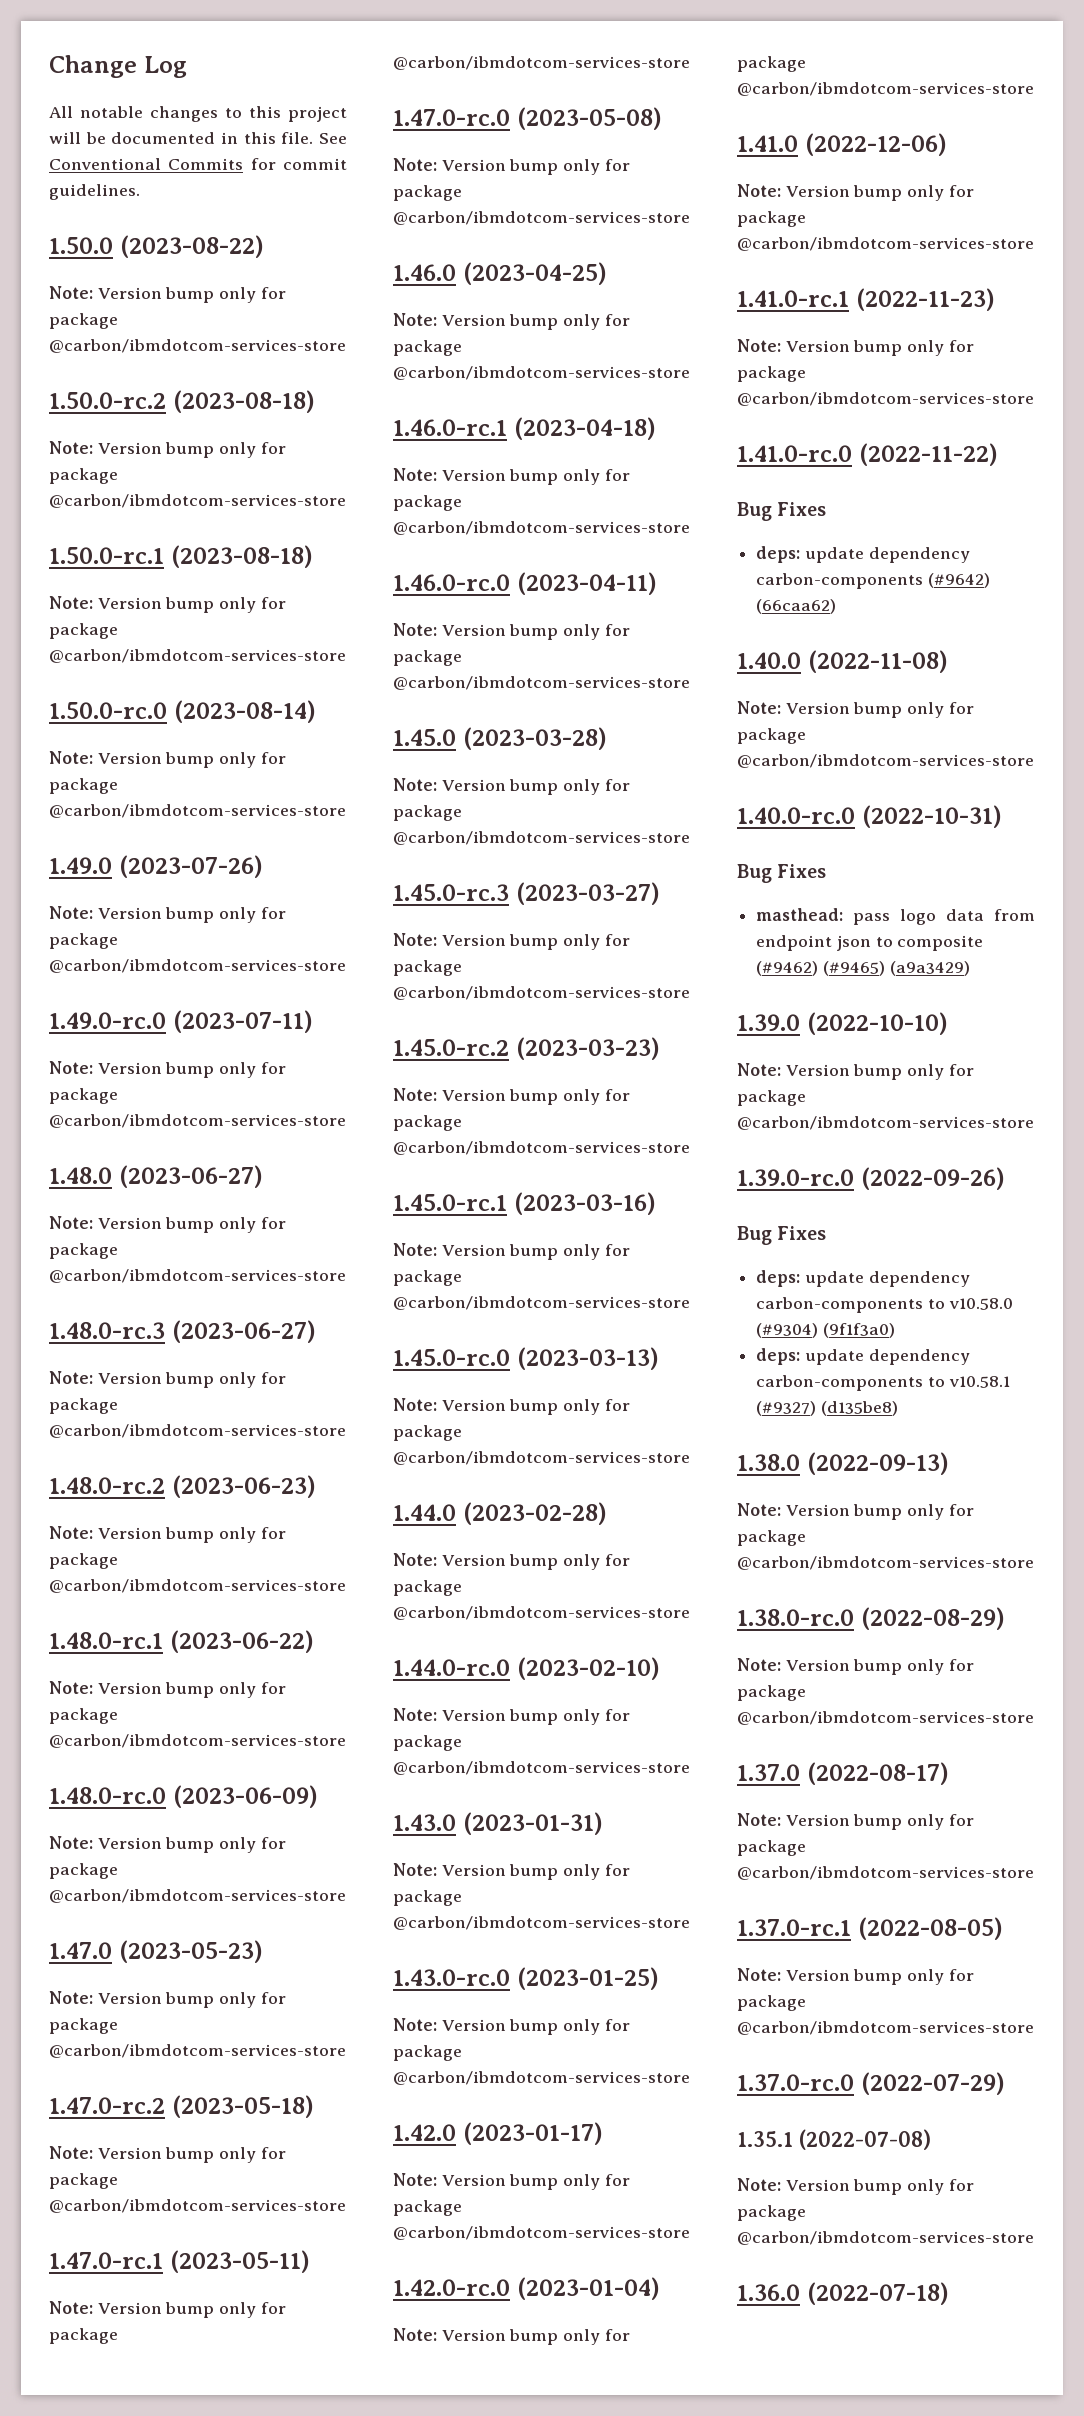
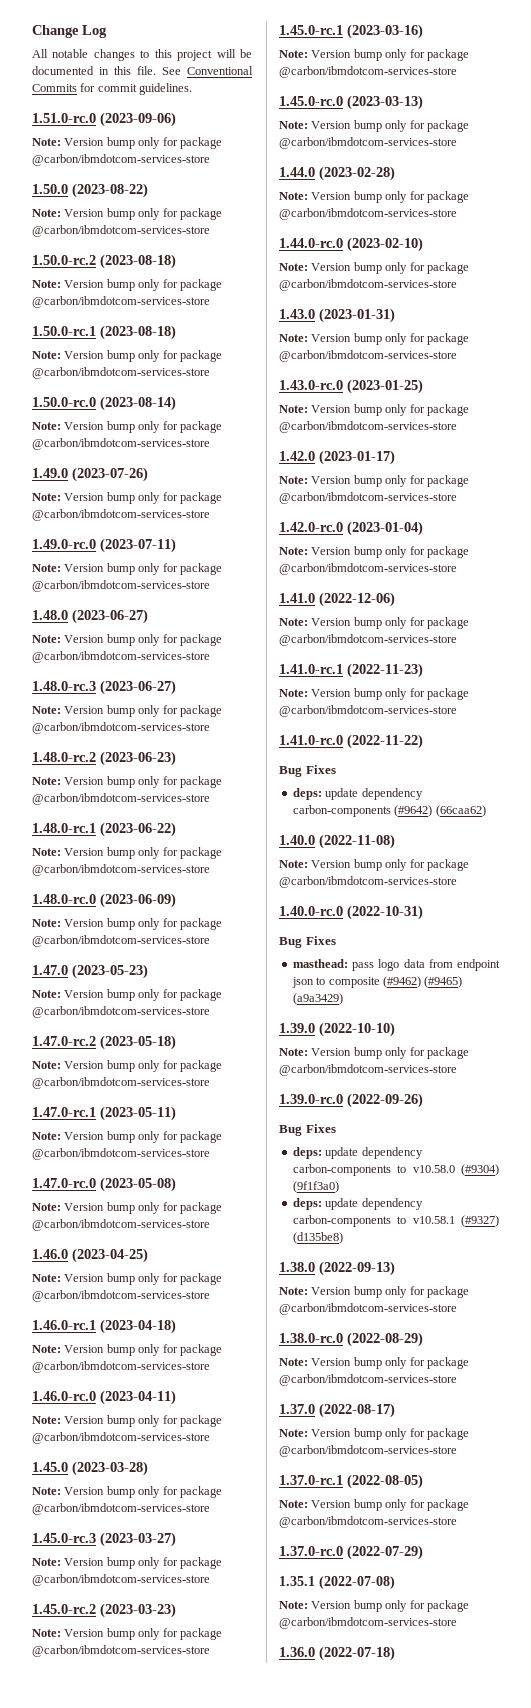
+ 1.51.0-rc.0 (2023-09-06)
+ Note: Version bump only for package @carbon/ibmdotcom-services-store

